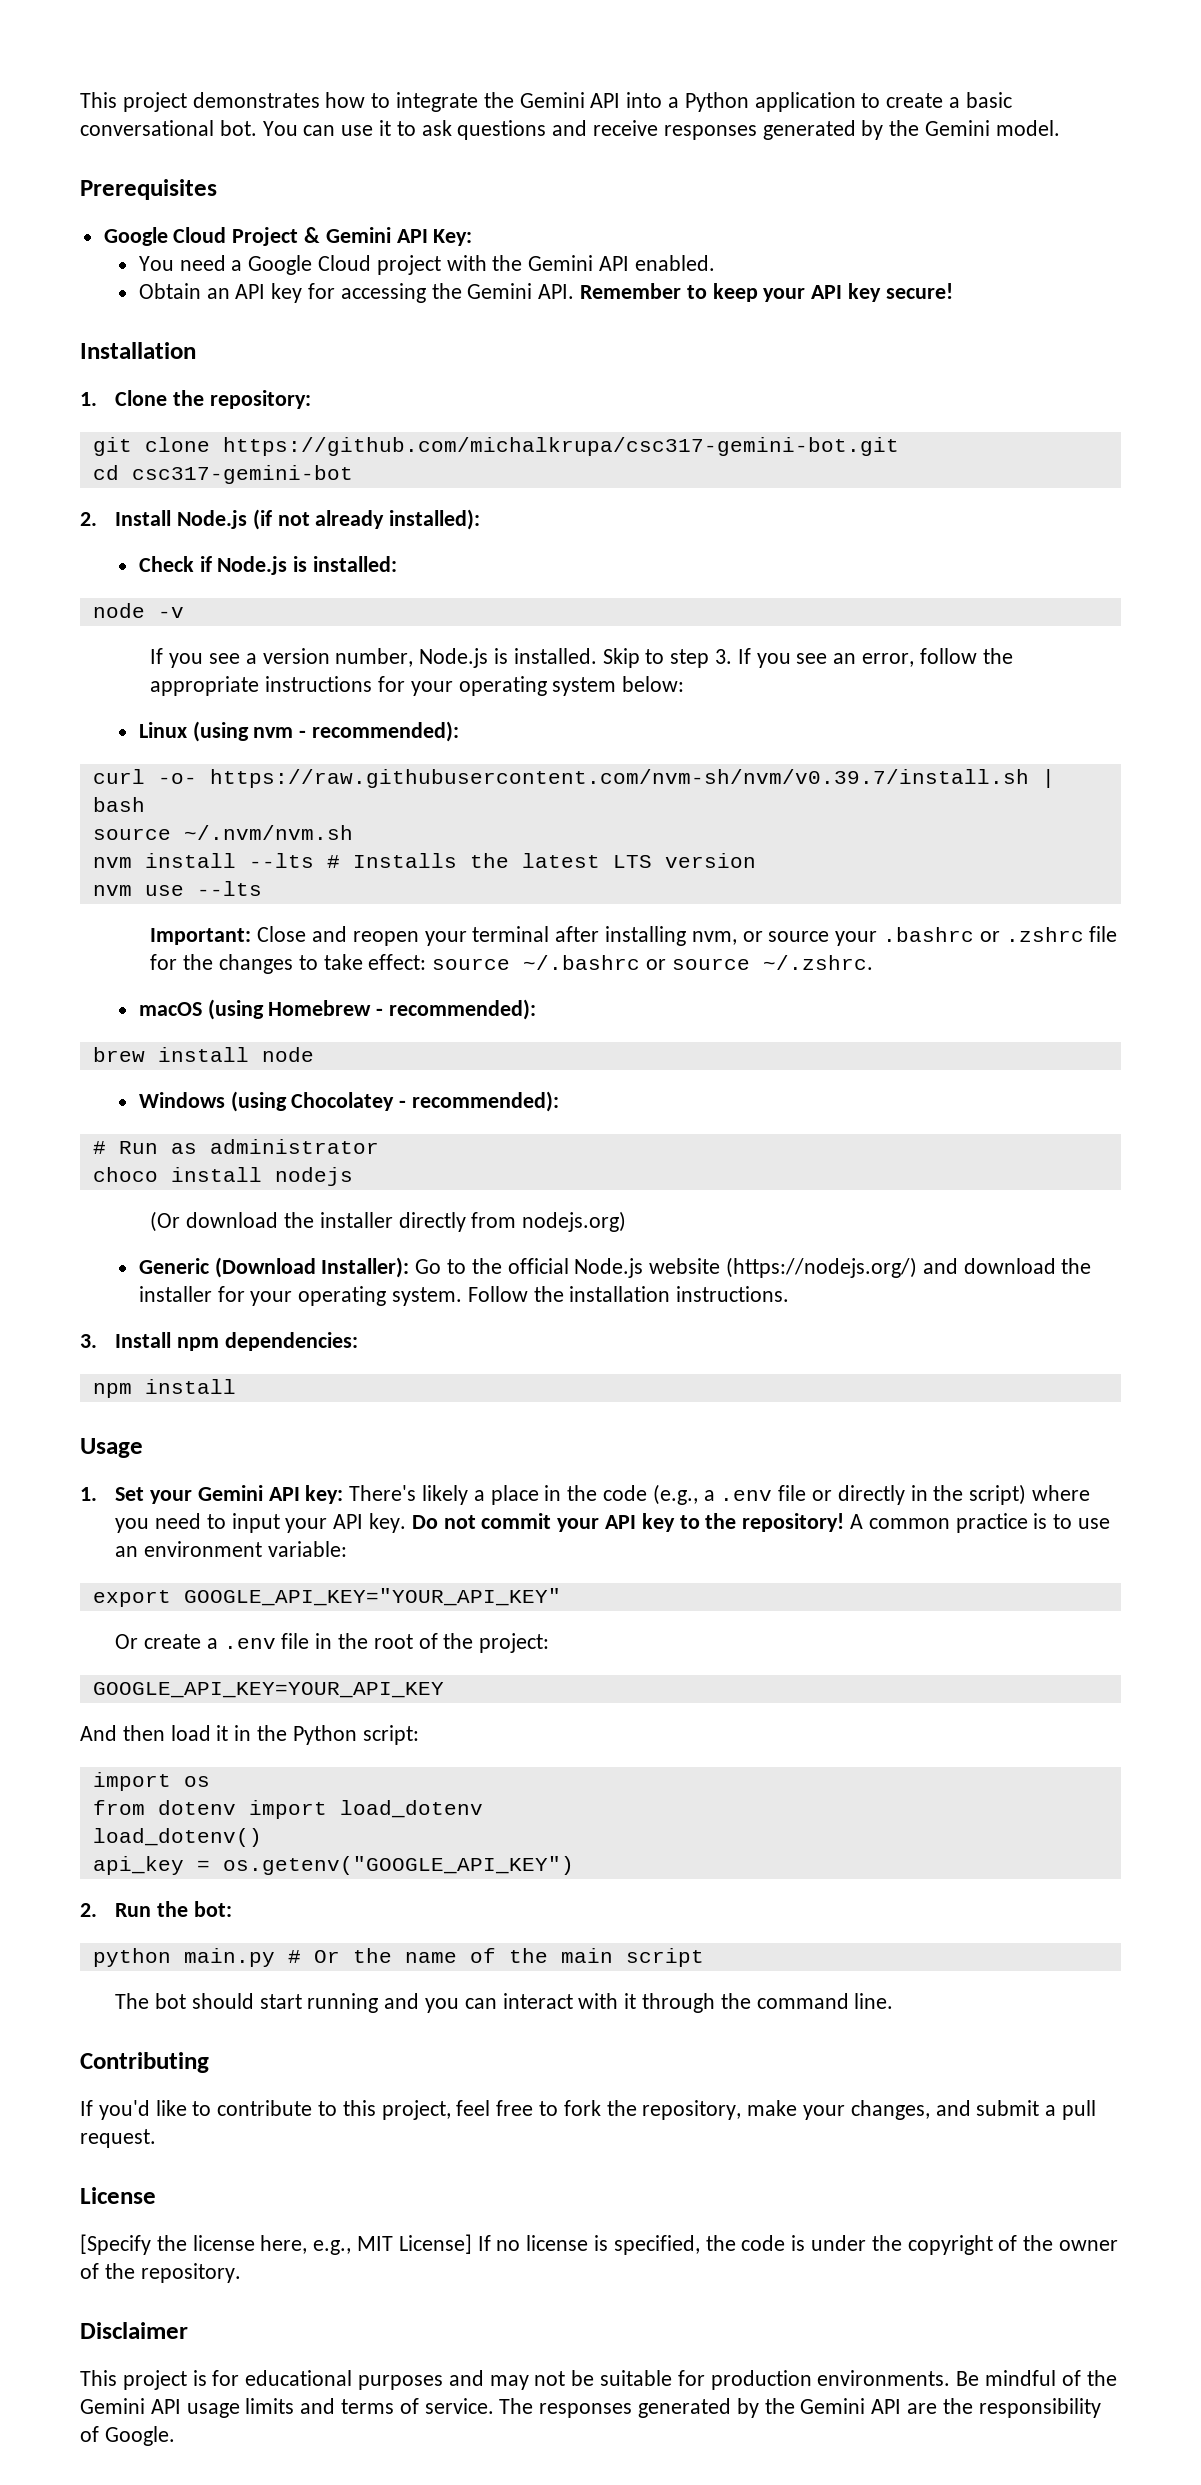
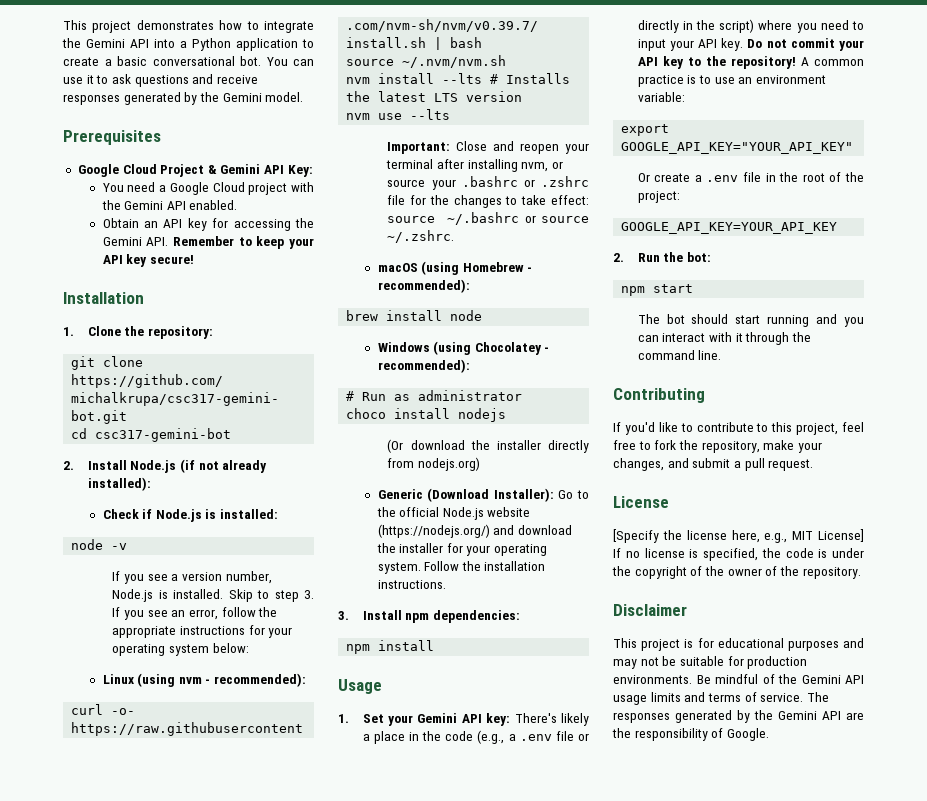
- And then load it in the Python script:
- import os
- from dotenv import load_dotenv
- load_dotenv()
- api_key = os.getenv("GOOGLE_API_KEY")
  2. Run the bot:
- python main.py # Or the name of the main script
+ npm start

